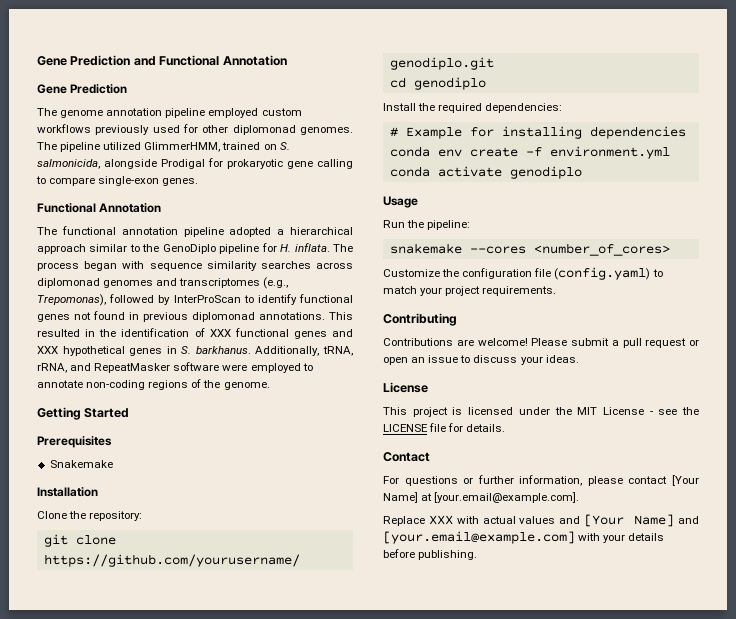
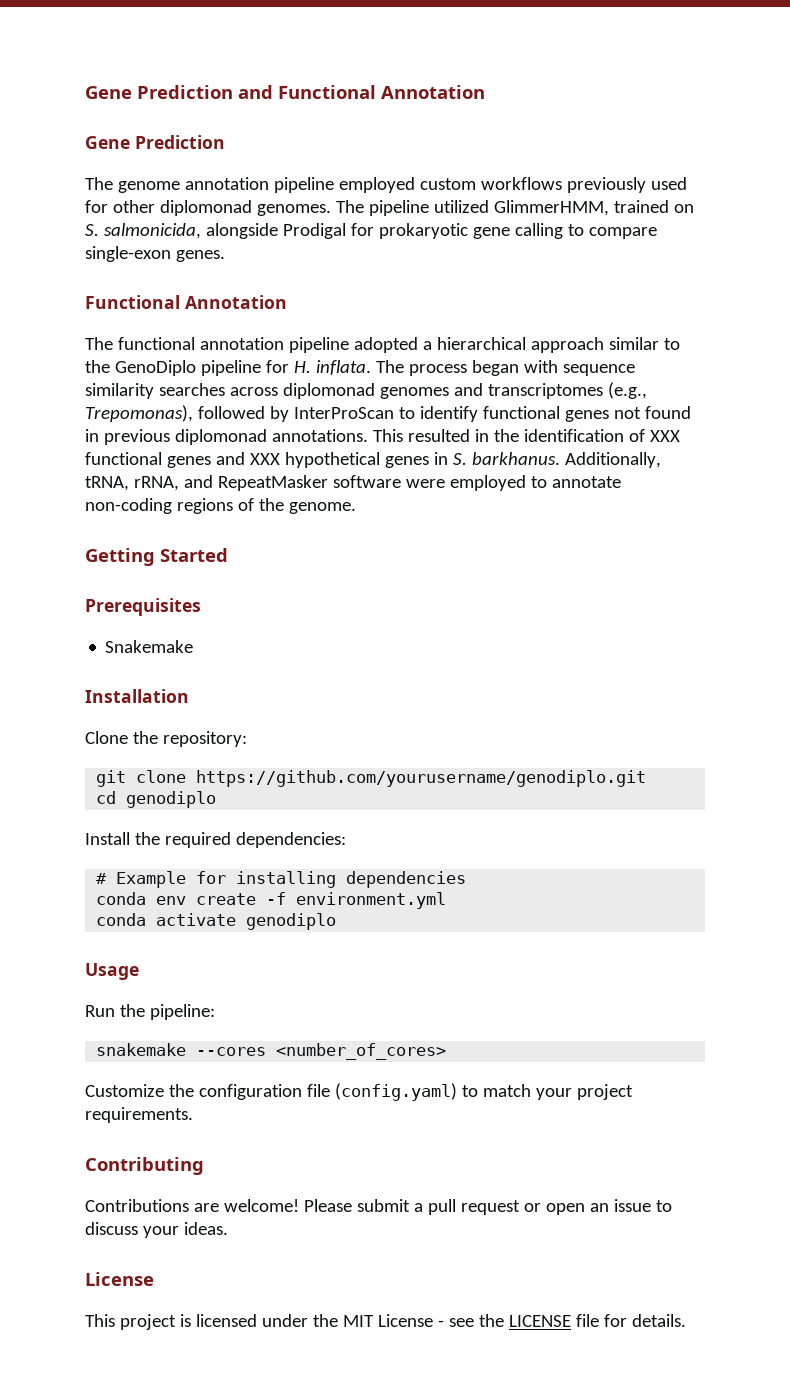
- Contact
- For questions or further information, please contact [Your Name] at [your.email@example.com].
- Replace XXX with actual values and [Your Name] and [your.email@example.com] with your details before publishing.

